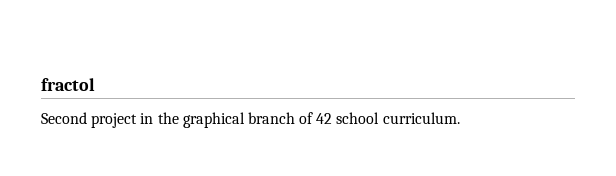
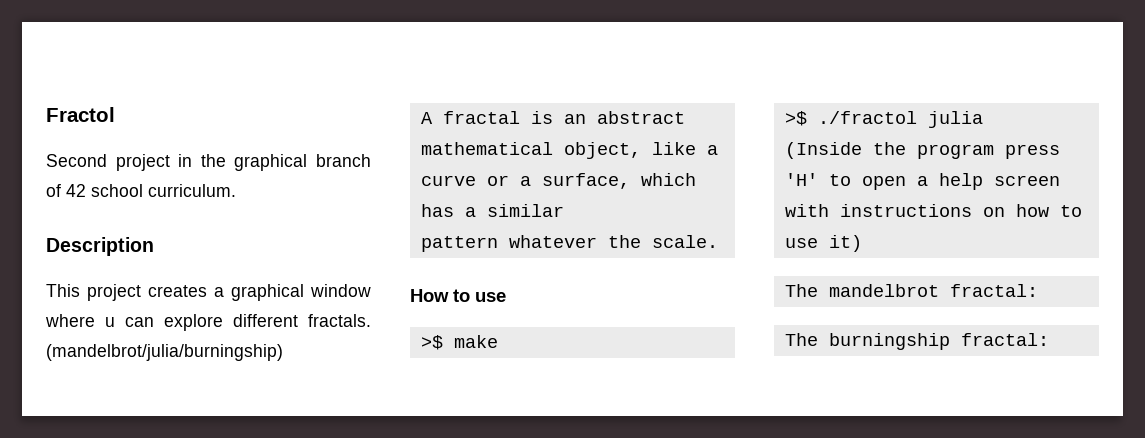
- fractol
+ Fractol
+ Description
+ This project creates a graphical window where u can explore different fractals. (mandelbrot/julia/burningship)
+ A fractal is an abstract mathematical object, like a curve or a surface, which has a similar
+ pattern whatever the scale.
+ How to use
+ >$ make
+ >$ ./fractol julia
+ (Inside the program press 'H' to open a help screen with instructions on how to use it)
+ The mandelbrot fractal:
+ The burningship fractal:

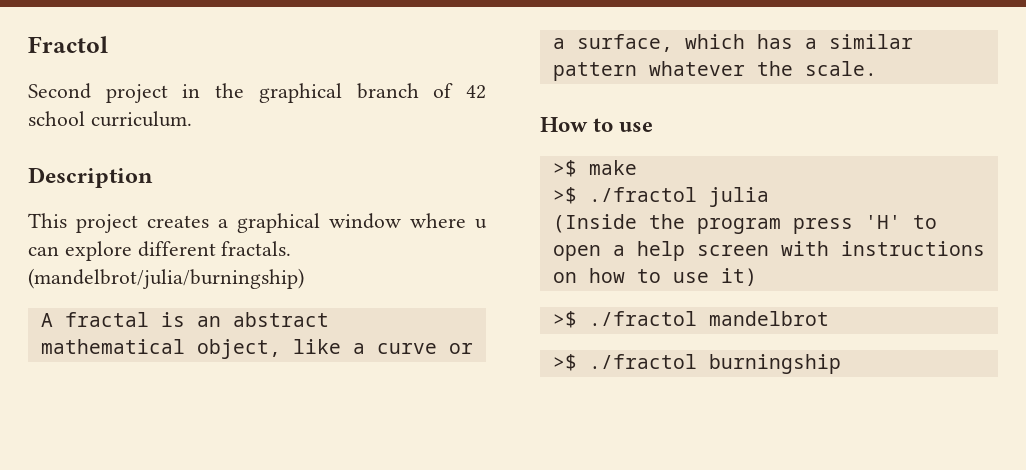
- The mandelbrot fractal:
- The burningship fractal:
+ >$ ./fractol mandelbrot
+ >$ ./fractol burningship

